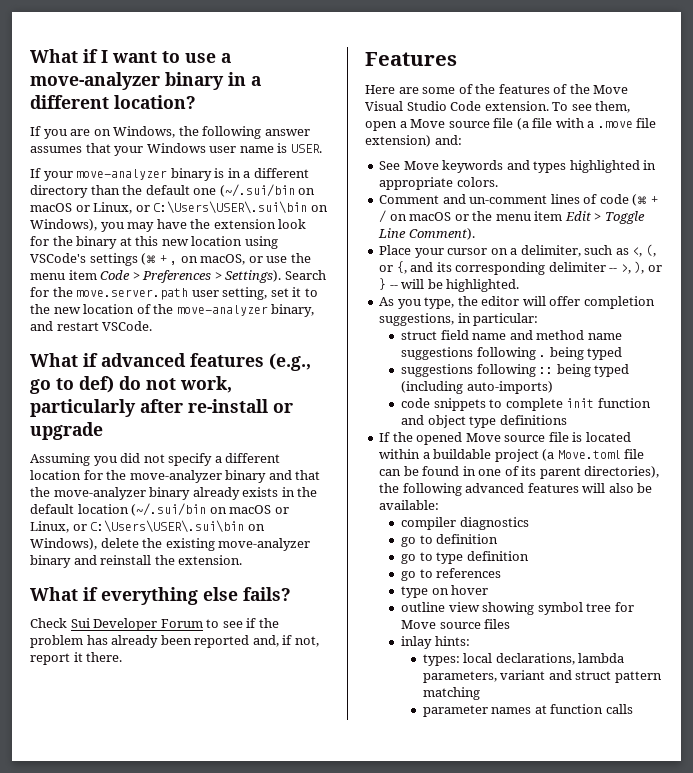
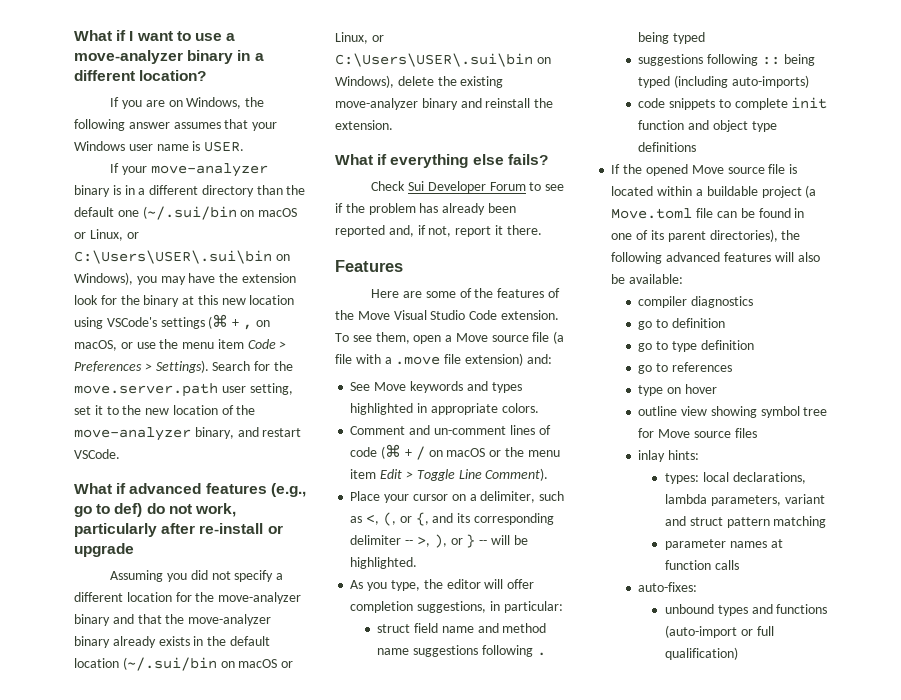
+ auto-fixes:
+ unbound types and functions (auto-import or full qualification)

